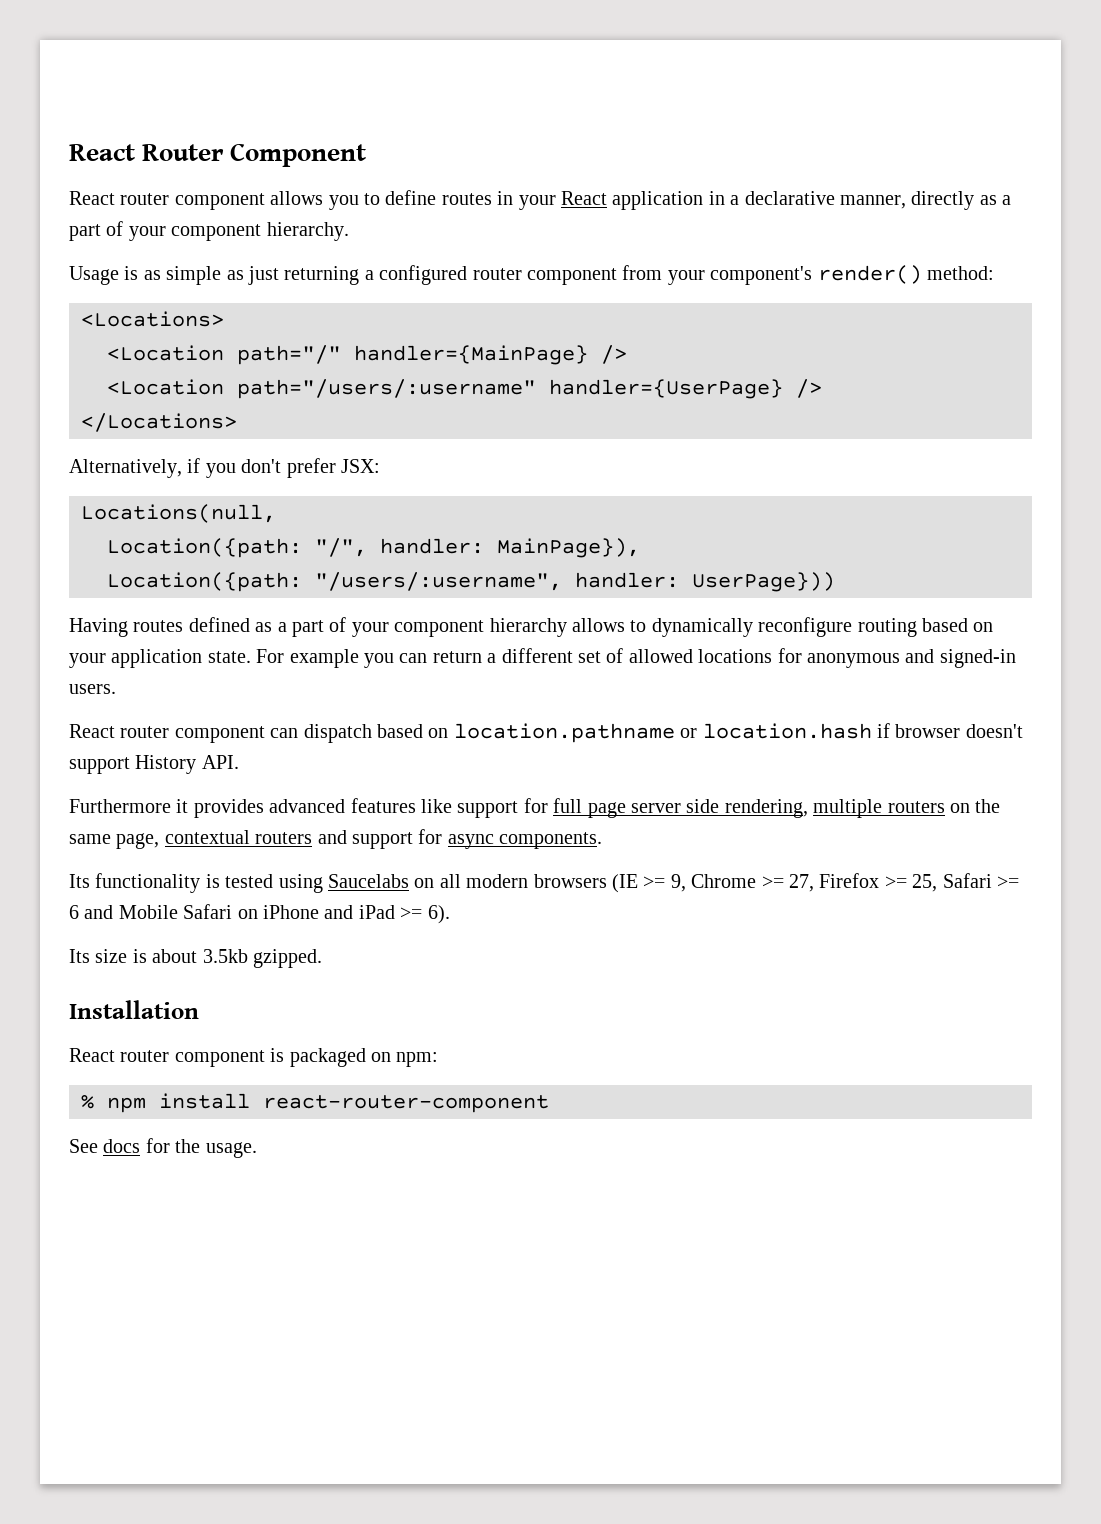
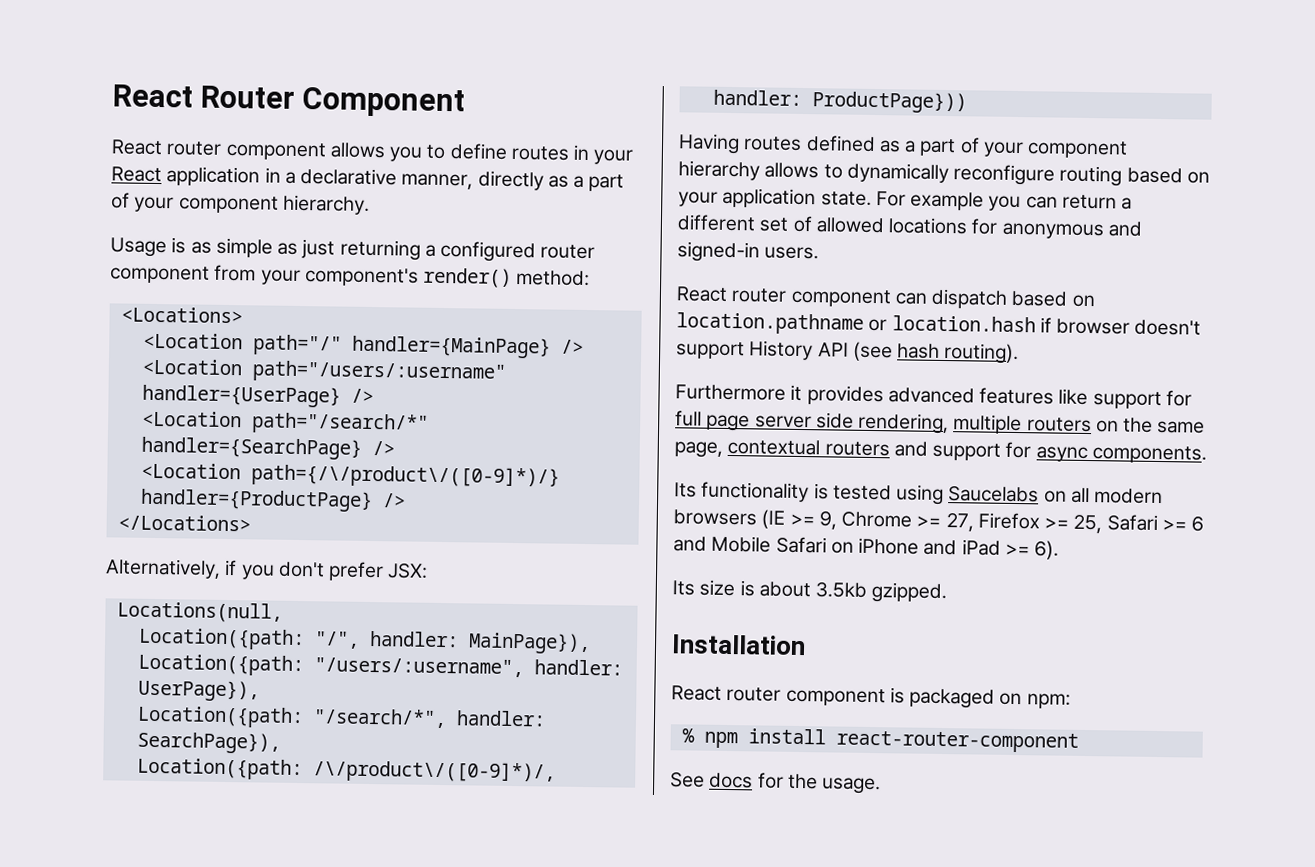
+ <Location path="/search/*" handler={SearchPage} />
+ <Location path={/\/product\/([0-9]*)/} handler={ProductPage} />
- Location({path: "/users/:username", handler: UserPage}))
+ Location({path: "/users/:username", handler: UserPage}),
+ Location({path: "/search/*", handler: SearchPage}),
+ Location({path: /\/product\/([0-9]*)/, handler: ProductPage}))
- React router component can dispatch based on location.pathname or location.hash if browser doesn't support History API.
+ React router component can dispatch based on location.pathname or location.hash if browser doesn't support History API (see hash routing).

